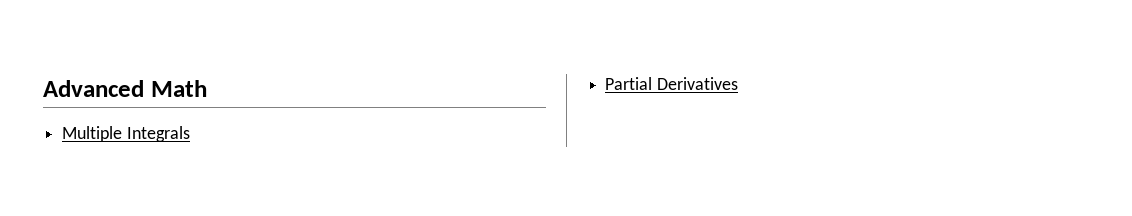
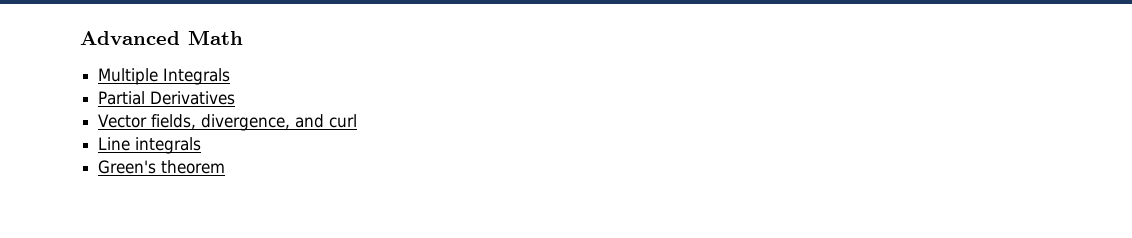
+ Vector fields, divergence, and curl
+ Line integrals
+ Green's theorem

